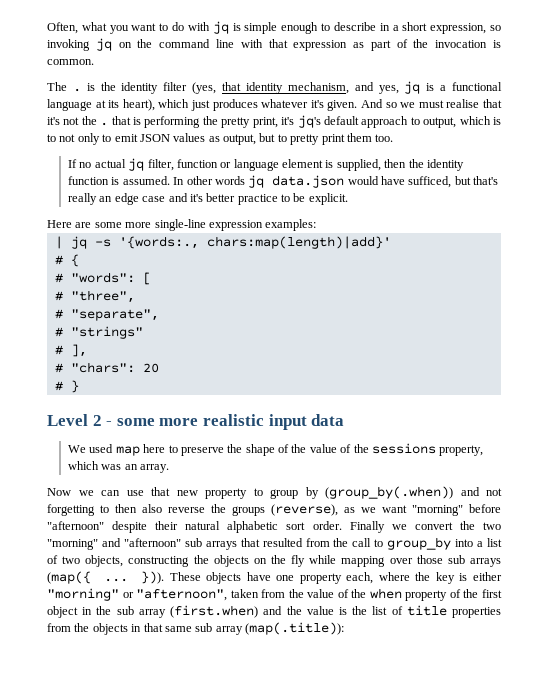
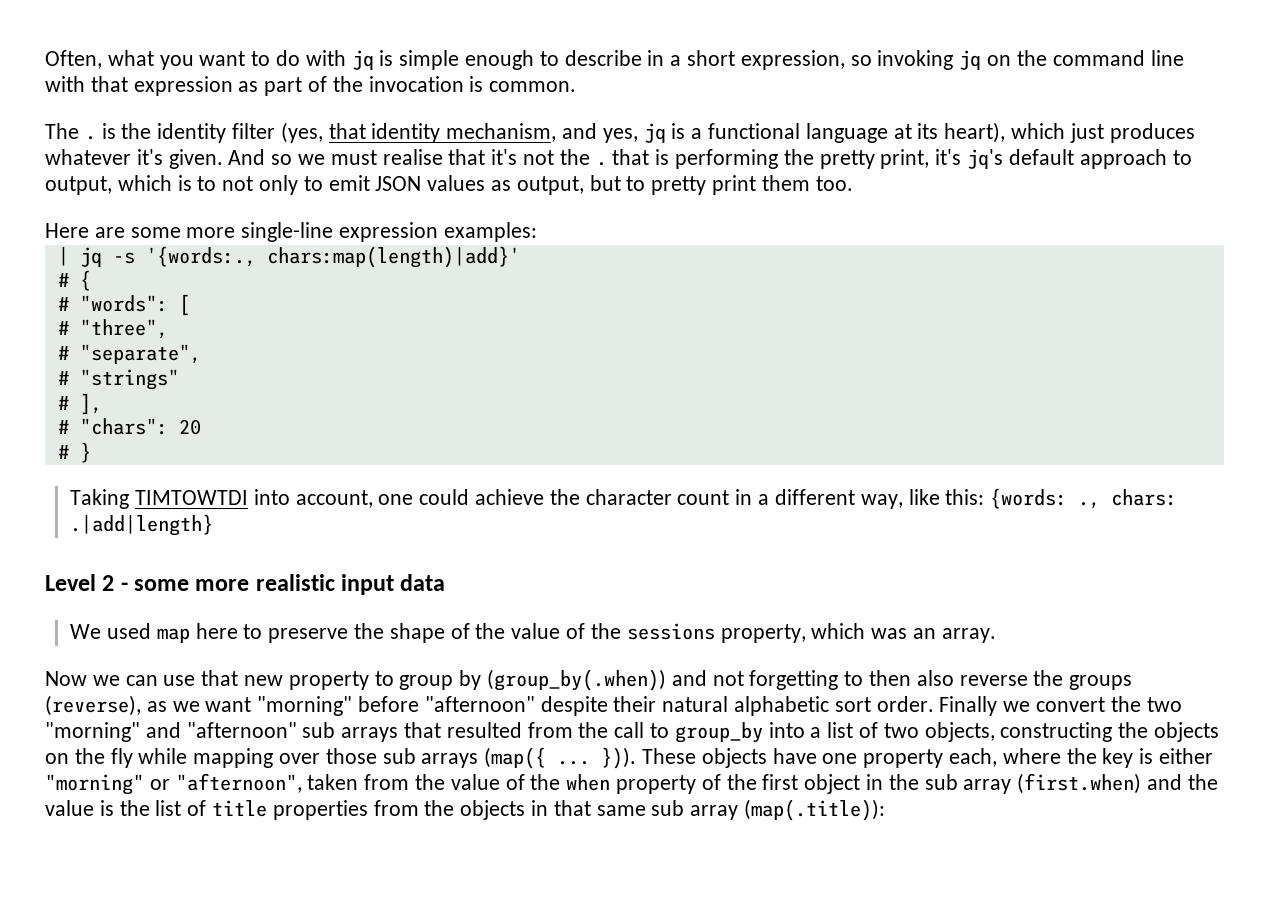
- If no actual jq filter, function or language element is supplied, then the identity function is assumed. In other words jq data.json would have sufficed, but that's really an edge case and it's better practice to be explicit.
+ Taking TIMTOWTDI into account, one could achieve the character count in a different way, like this: {words: ., chars: .|add|length}

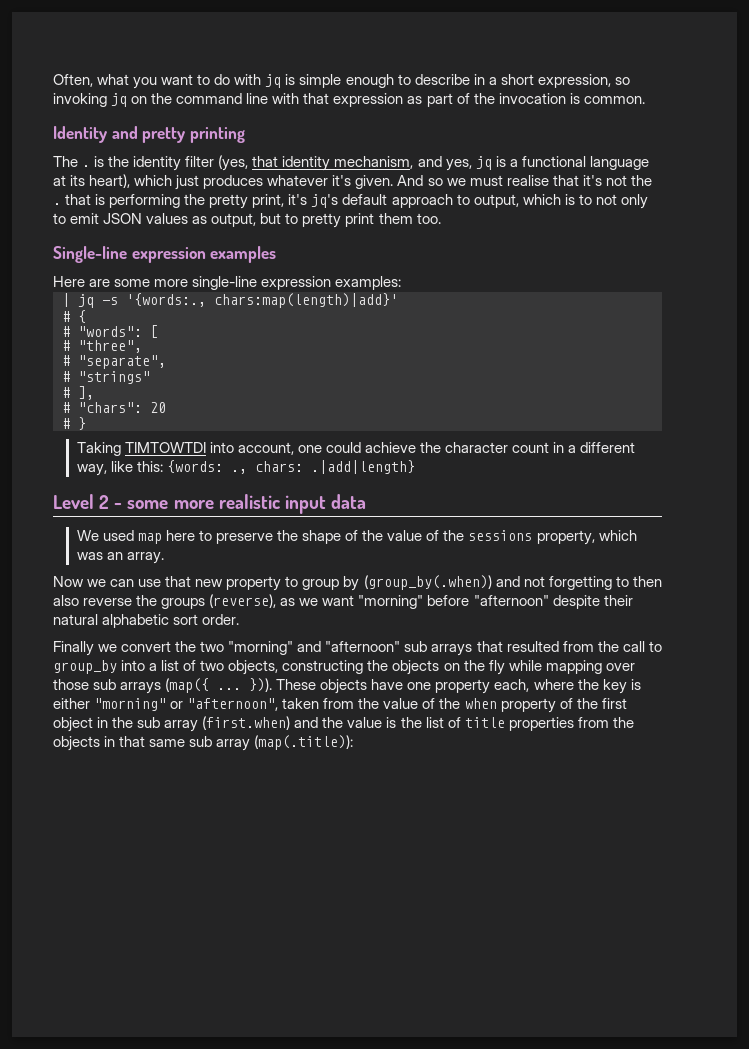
+ Identity and pretty printing
+ Single-line expression examples
- Now we can use that new property to group by (group_by(.when)) and not forgetting to then also reverse the groups (reverse), as we want "morning" before "afternoon" despite their natural alphabetic sort order. Finally we convert the two "morning" and "afternoon" sub arrays that resulted from the call to group_by into a list of two objects, constructing the objects on the fly while mapping over those sub arrays (map({ ...
+ Now we can use that new property to group by (group_by(.when)) and not forgetting to then also reverse the groups (reverse), as we want "morning" before "afternoon" despite their natural alphabetic sort order.
+ Finally we convert the two "morning" and "afternoon" sub arrays that resulted from the call to group_by into a list of two objects, constructing the objects on the fly while mapping over those sub arrays (map({ ...

